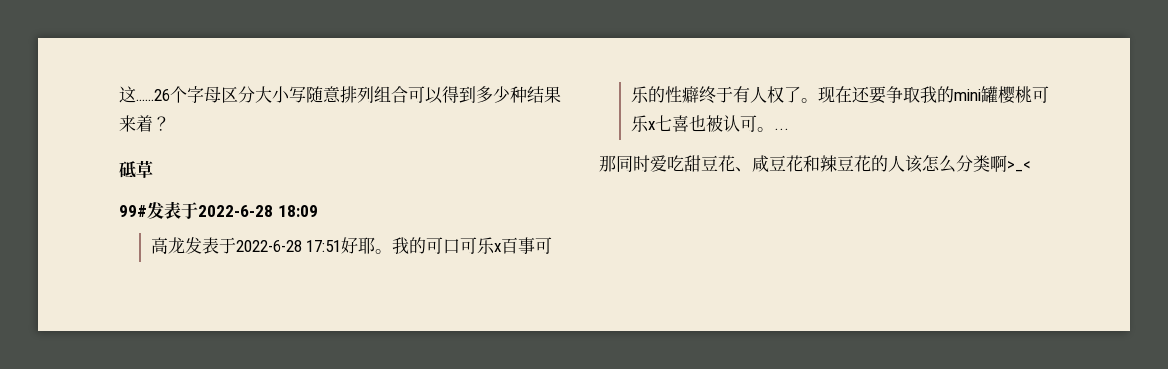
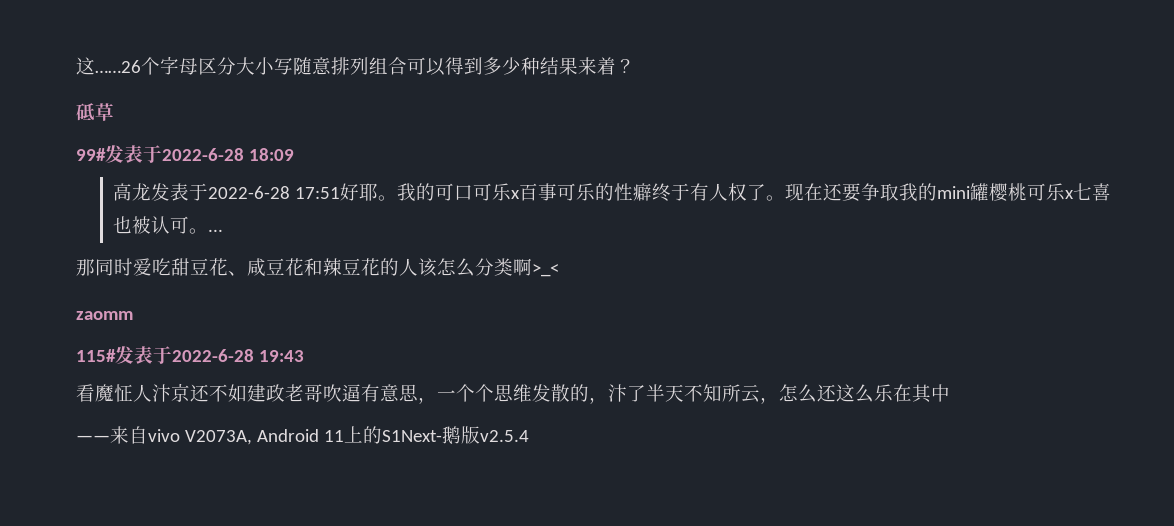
+ zaomm
+ 115#发表于2022-6-28 19:43
+ 看魔怔人汴京还不如建政老哥吹逼有意思，一个个思维发散的，汴了半天不知所云，怎么还这么乐在其中
+ ——来自vivo V2073A, Android 11上的S1Next-鹅版v2.5.4

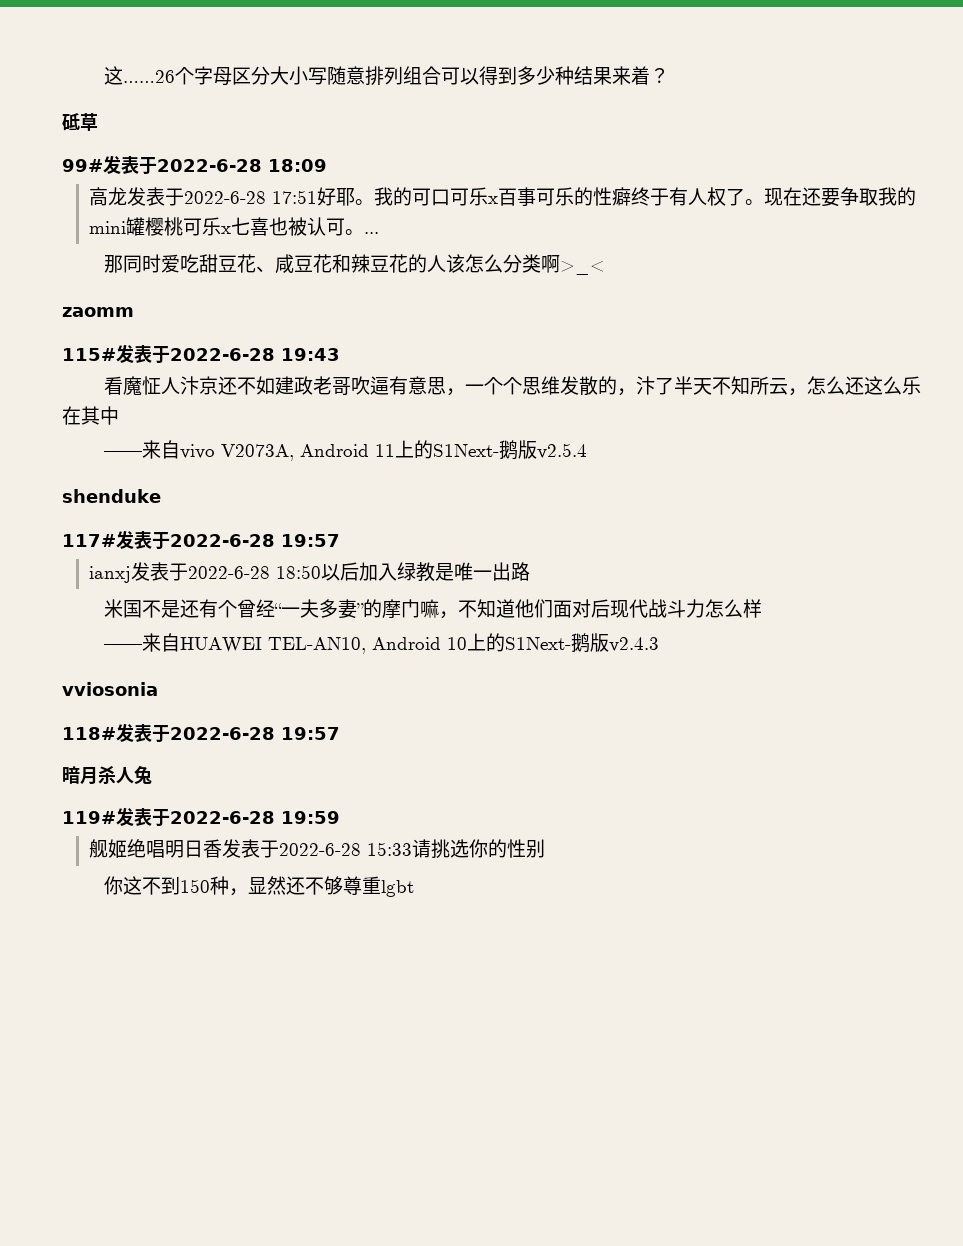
+ shenduke
+ 117#发表于2022-6-28 19:57
+ ianxj发表于2022-6-28 18:50以后加入绿教是唯一出路
+ 米国不是还有个曾经“一夫多妻”的摩门嘛，不知道他们面对后现代战斗力怎么样
+ ——来自HUAWEI TEL-AN10, Android 10上的S1Next-鹅版v2.4.3
+ vviosonia
+ 118#发表于2022-6-28 19:57
+ 暗月杀人兔
+ 119#发表于2022-6-28 19:59
+ 舰姬绝唱明日香发表于2022-6-28 15:33请挑选你的性别
+ 你这不到150种，显然还不够尊重lgbt

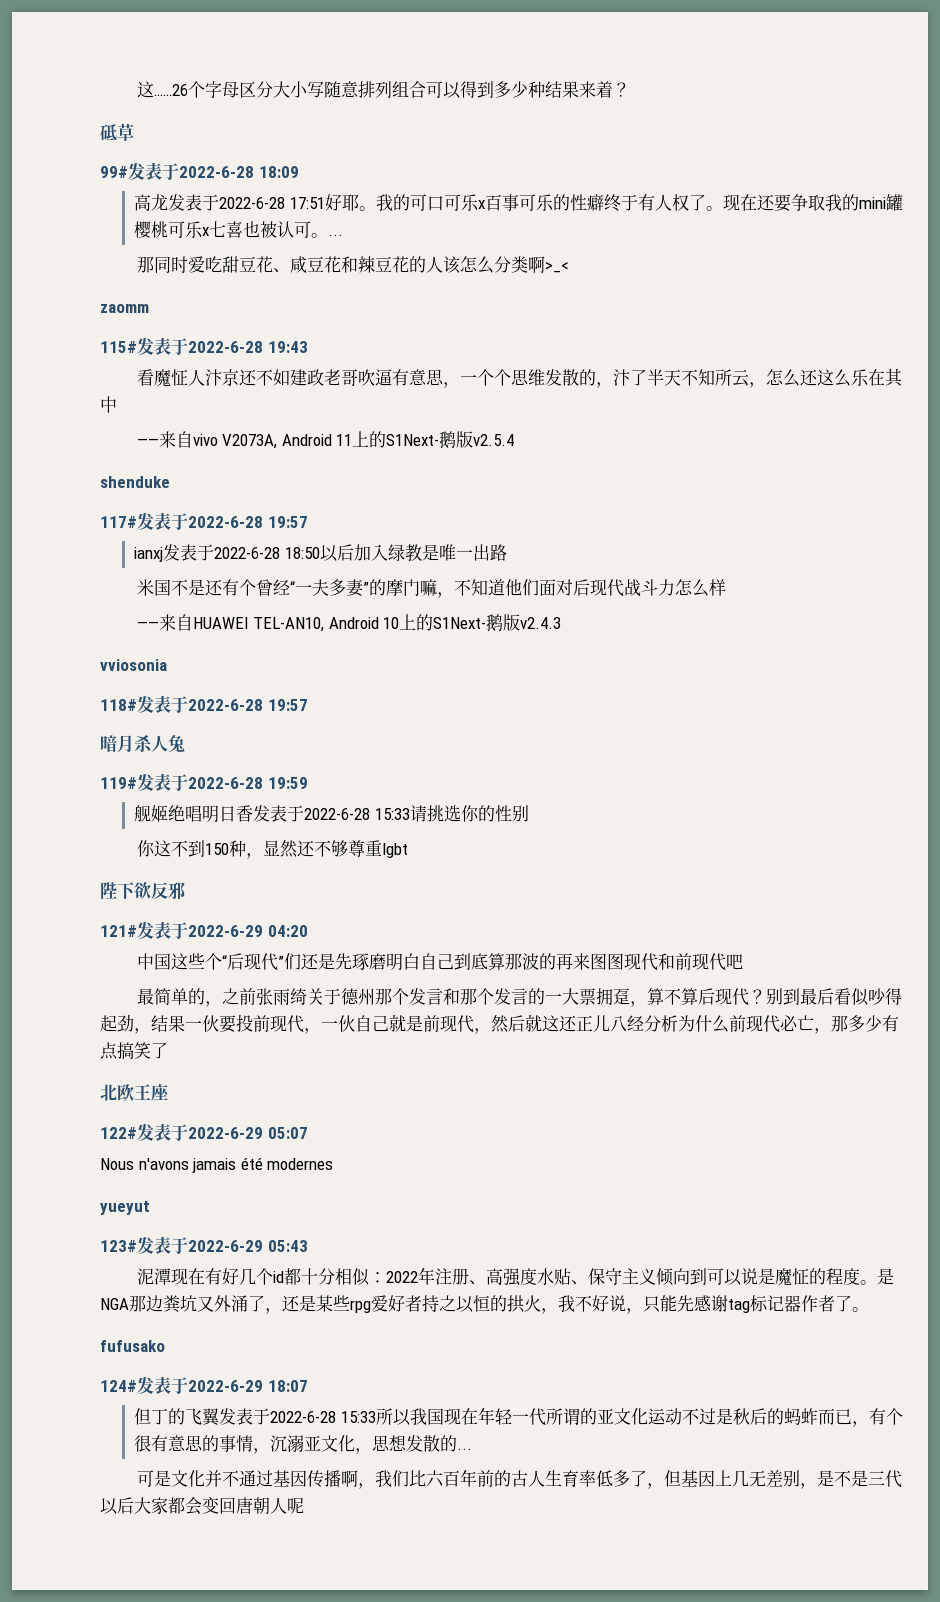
+ 陛下欲反邪
+ 121#发表于2022-6-29 04:20
+ 中国这些个“后现代”们还是先琢磨明白自己到底算那波的再来图图现代和前现代吧
+ 最简单的，之前张雨绮关于德州那个发言和那个发言的一大票拥趸，算不算后现代？别到最后看似吵得起劲，结果一伙要投前现代，一伙自己就是前现代，然后就这还正儿八经分析为什么前现代必亡，那多少有点搞笑了
+ 北欧王座
+ 122#发表于2022-6-29 05:07
+ Nous n'avons jamais été modernes
+ yueyut
+ 123#发表于2022-6-29 05:43
+ 泥潭现在有好几个id都十分相似：2022年注册、高强度水贴、保守主义倾向到可以说是魔怔的程度。是NGA那边粪坑又外涌了，还是某些rpg爱好者持之以恒的拱火，我不好说，只能先感谢tag标记器作者了。
+ fufusako
+ 124#发表于2022-6-29 18:07
+ 但丁的飞翼发表于2022-6-28 15:33所以我国现在年轻一代所谓的亚文化运动不过是秋后的蚂蚱而已，有个很有意思的事情，沉溺亚文化，思想发散的...
+ 可是文化并不通过基因传播啊，我们比六百年前的古人生育率低多了，但基因上几无差别，是不是三代以后大家都会变回唐朝人呢

